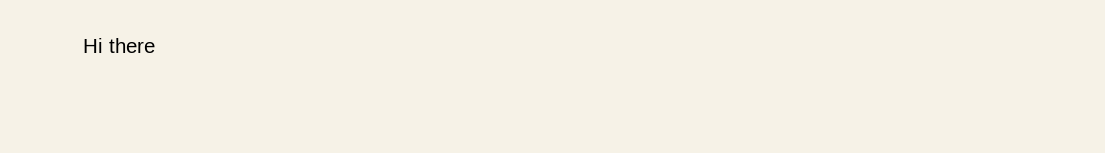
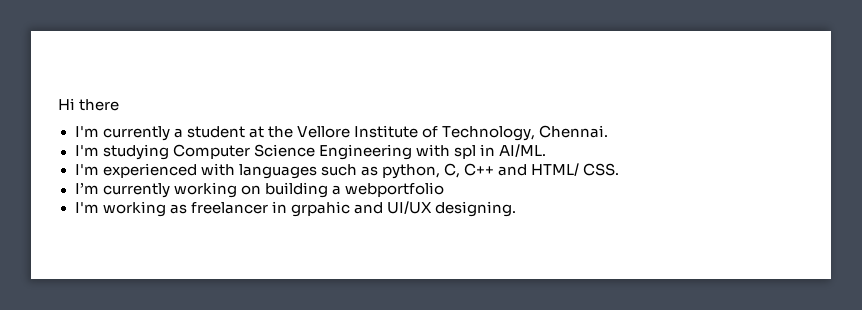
+ I'm currently a student at the Vellore Institute of Technology, Chennai.
+ I'm studying Computer Science Engineering with spl in AI/ML.
+ I'm experienced with languages such as python, C, C++ and HTML/ CSS.
+ I’m currently working on building a webportfolio
+ I'm working as freelancer in grpahic and UI/UX designing.

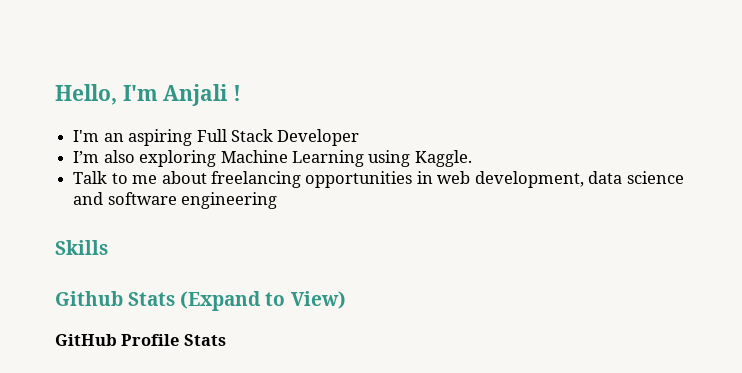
- Hi there
- I'm currently a student at the Vellore Institute of Technology, Chennai.
- I'm studying Computer Science Engineering with spl in AI/ML.
- I'm experienced with languages such as python, C, C++ and HTML/ CSS.
- I’m currently working on building a webportfolio
- I'm working as freelancer in grpahic and UI/UX designing.
+ Hello, I'm Anjali !
+ I'm an aspiring Full Stack Developer
+ I’m also exploring Machine Learning using Kaggle.
+ Talk to me about freelancing opportunities in web development, data science and software engineering
+ Skills
+ Github Stats (Expand to View)
+ GitHub Profile Stats

